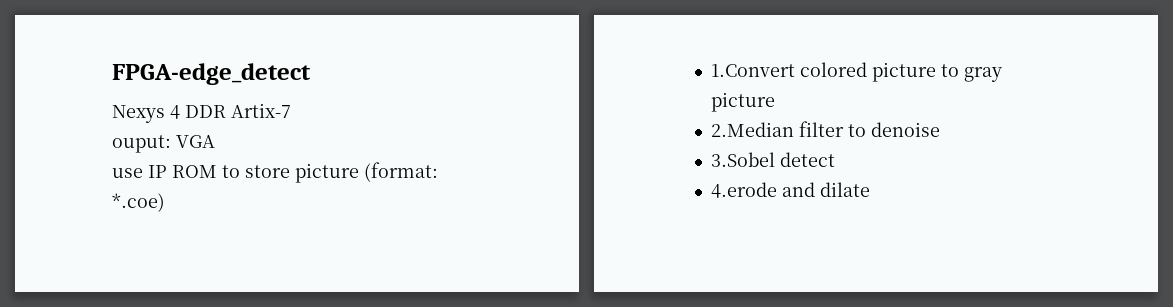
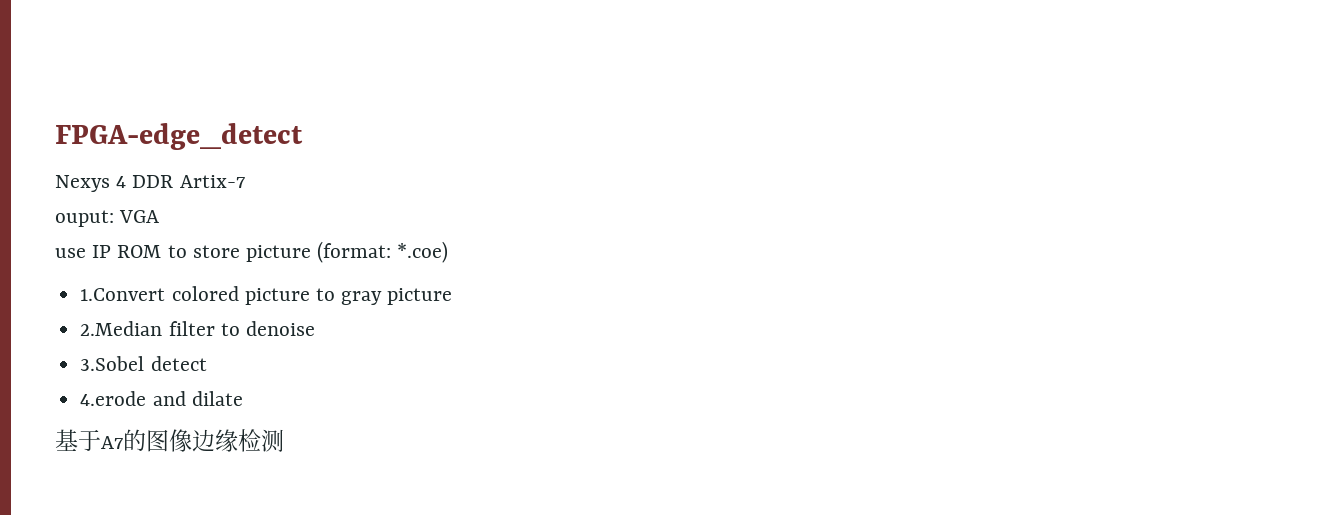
+ 基于A7的图像边缘检测

